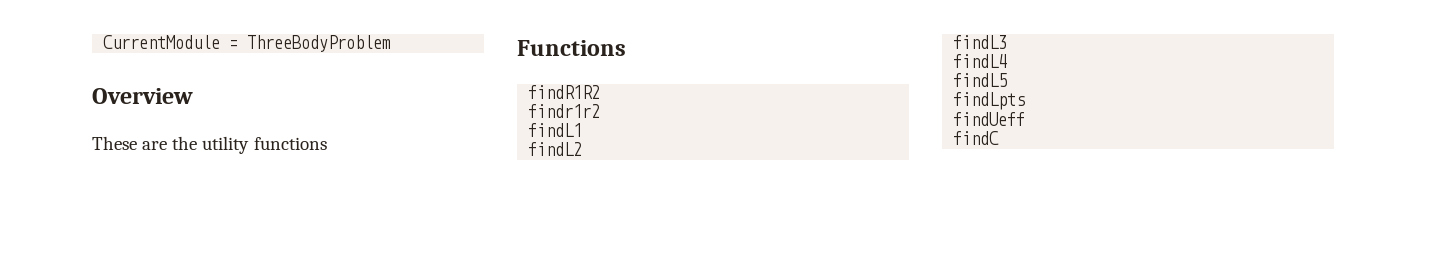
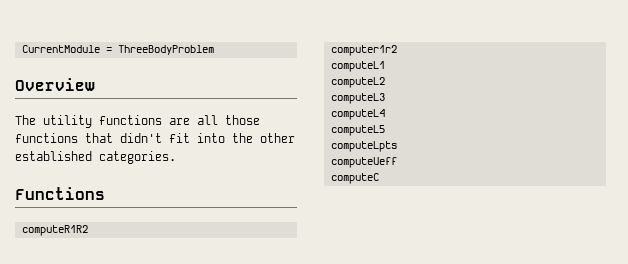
- These are the utility functions
+ The utility functions are all those functions that didn't fit into the other established categories.
  Functions
- findR1R2
- findr1r2
- findL1
- findL2
- findL3
- findL4
- findL5
- findLpts
- findUeff
- findC
+ computeR1R2
+ computer1r2
+ computeL1
+ computeL2
+ computeL3
+ computeL4
+ computeL5
+ computeLpts
+ computeUeff
+ computeC

